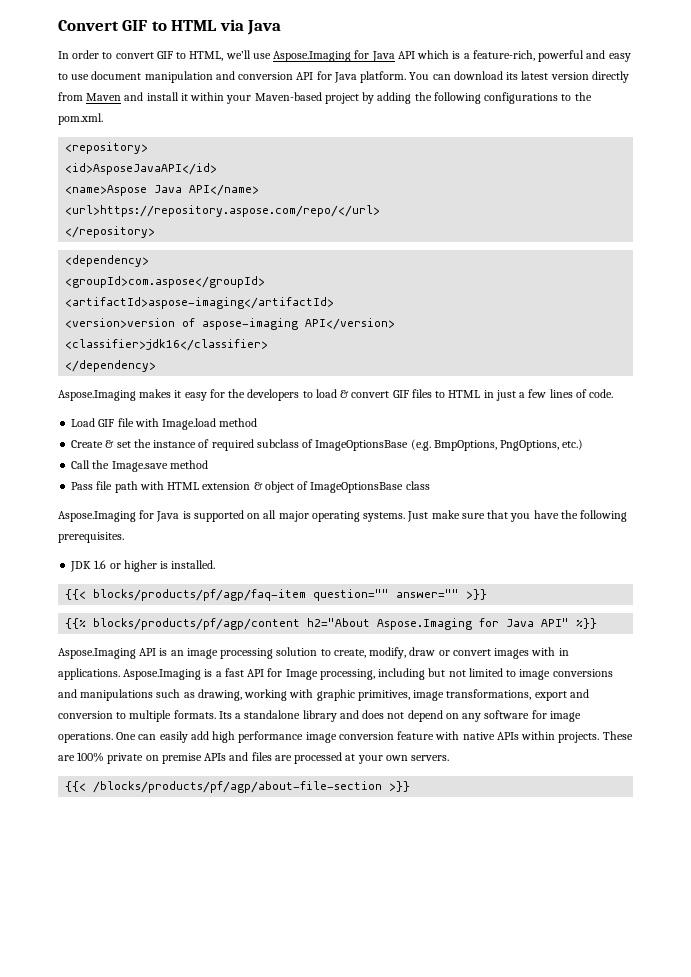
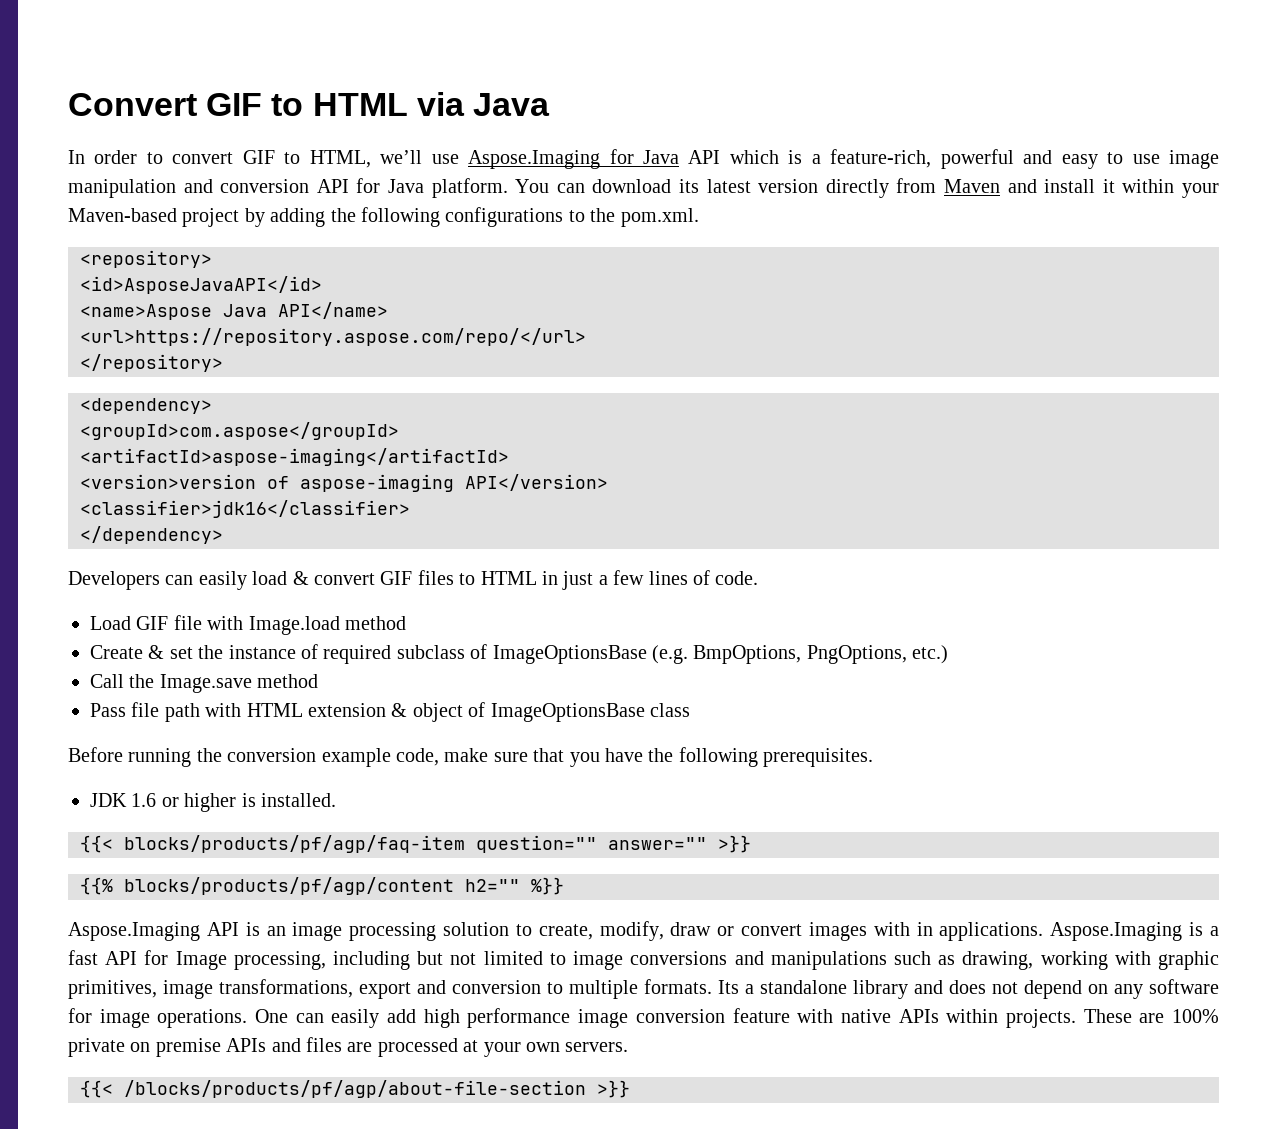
- In order to convert GIF to HTML, we’ll use Aspose.Imaging for Java API which is a feature-rich, powerful and easy to use document manipulation and conversion API for Java platform.
+ In order to convert GIF to HTML, we’ll use Aspose.Imaging for Java API which is a feature-rich, powerful and easy to use image manipulation and conversion API for Java platform.
- Aspose.Imaging makes it easy for the developers to load & convert GIF files to HTML in just a few lines of code.
+ Developers can easily load & convert GIF files to HTML in just a few lines of code.
- Aspose.Imaging for Java is supported on all major operating systems. Just make sure that you have the following prerequisites.
+ Before running the conversion example code, make sure that you have the following prerequisites.
- {{% blocks/products/pf/agp/content h2="About Aspose.Imaging for Java API" %}}
+ {{% blocks/products/pf/agp/content h2="" %}}

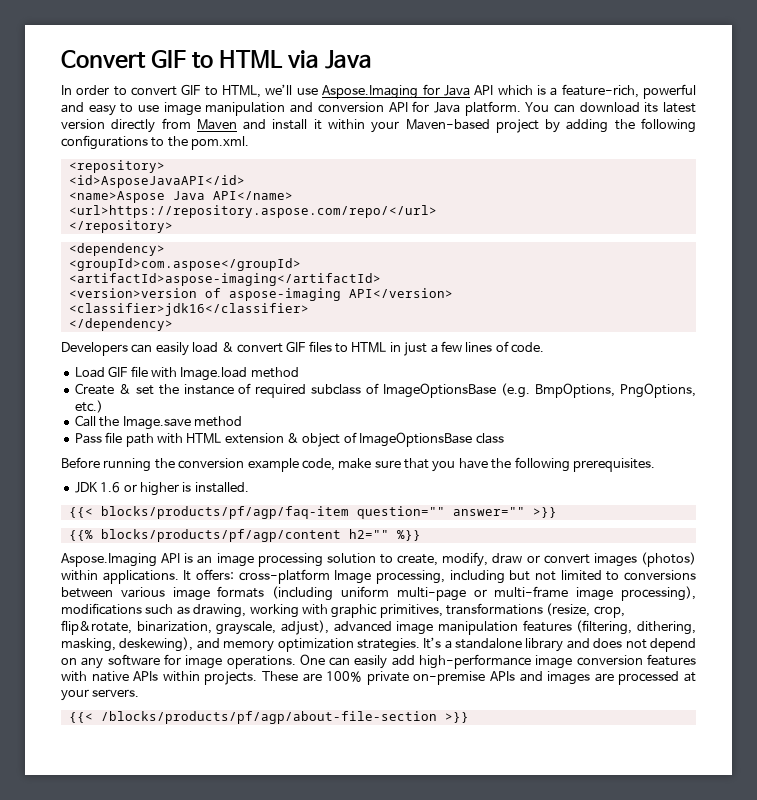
- Aspose.Imaging API is an image processing solution to create, modify, draw or convert images with in applications. Aspose.Imaging is a fast API for Image processing, including but not limited to image conversions and manipulations such as drawing, working with graphic primitives, image transformations, export and conversion to multiple formats. Its a standalone library and does not depend on any software for image operations.
+ Aspose.Imaging API is an image processing solution to create, modify, draw or convert images (photos) within applications. It offers: cross-platform Image processing, including but not limited to conversions between various image formats (including uniform multi-page or multi-frame image processing), modifications such as drawing, working with graphic primitives, transformations (resize, crop, flip&rotate, binarization, grayscale, adjust), advanced image manipulation features (filtering, dithering, masking, deskewing), and memory optimization strategies. It’s a standalone library and does not depend on any software for image operations.
- One can easily add high performance image conversion feature with native APIs within projects.
+ One can easily add high-performance image conversion features with native APIs within projects.
- These are 100% private on premise APIs and files are processed at your own servers.
+ These are 100% private on-premise APIs and images are processed at your servers.

